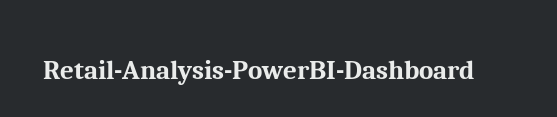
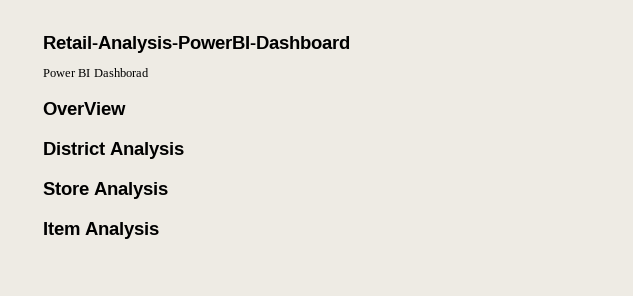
+ Power BI Dashborad
+ OverView
+ District Analysis
+ Store Analysis
+ Item Analysis

